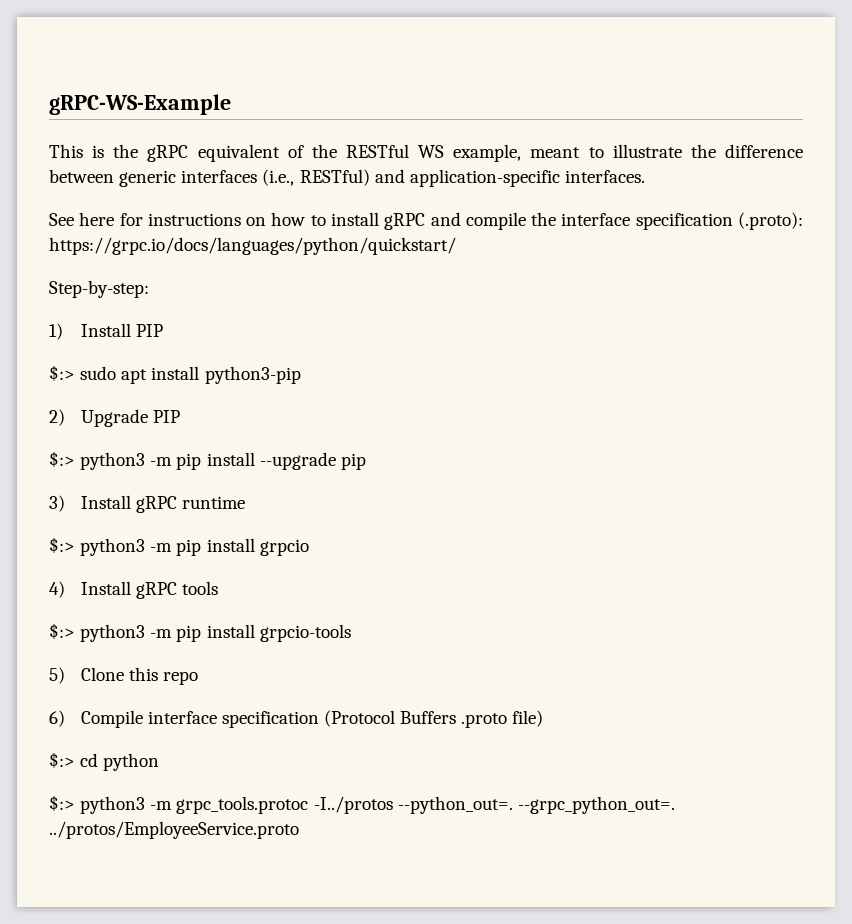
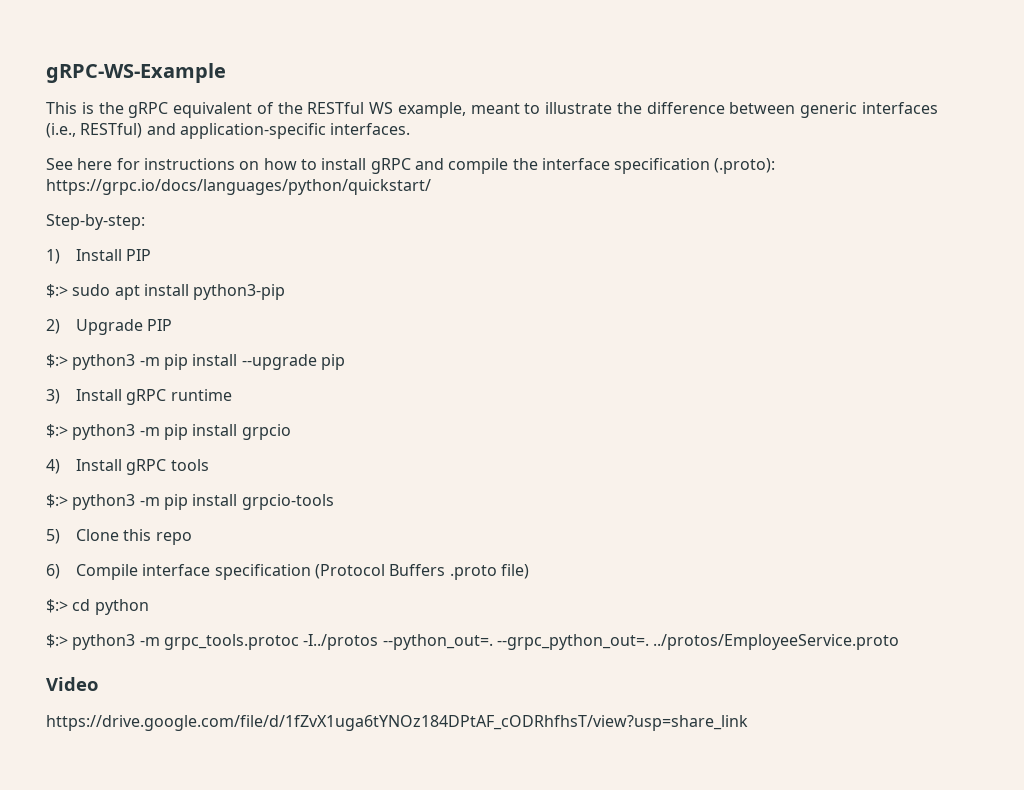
+ Video
+ https://drive.google.com/file/d/1fZvX1uga6tYNOz184DPtAF_cODRhfhsT/view?usp=share_link

